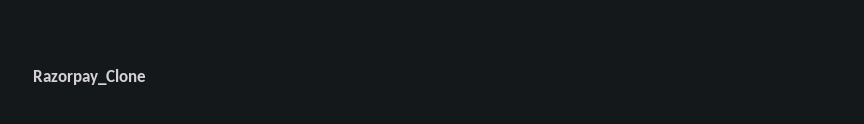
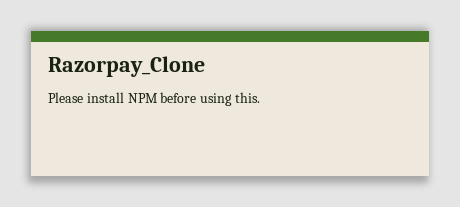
+ Please install NPM before using this.

